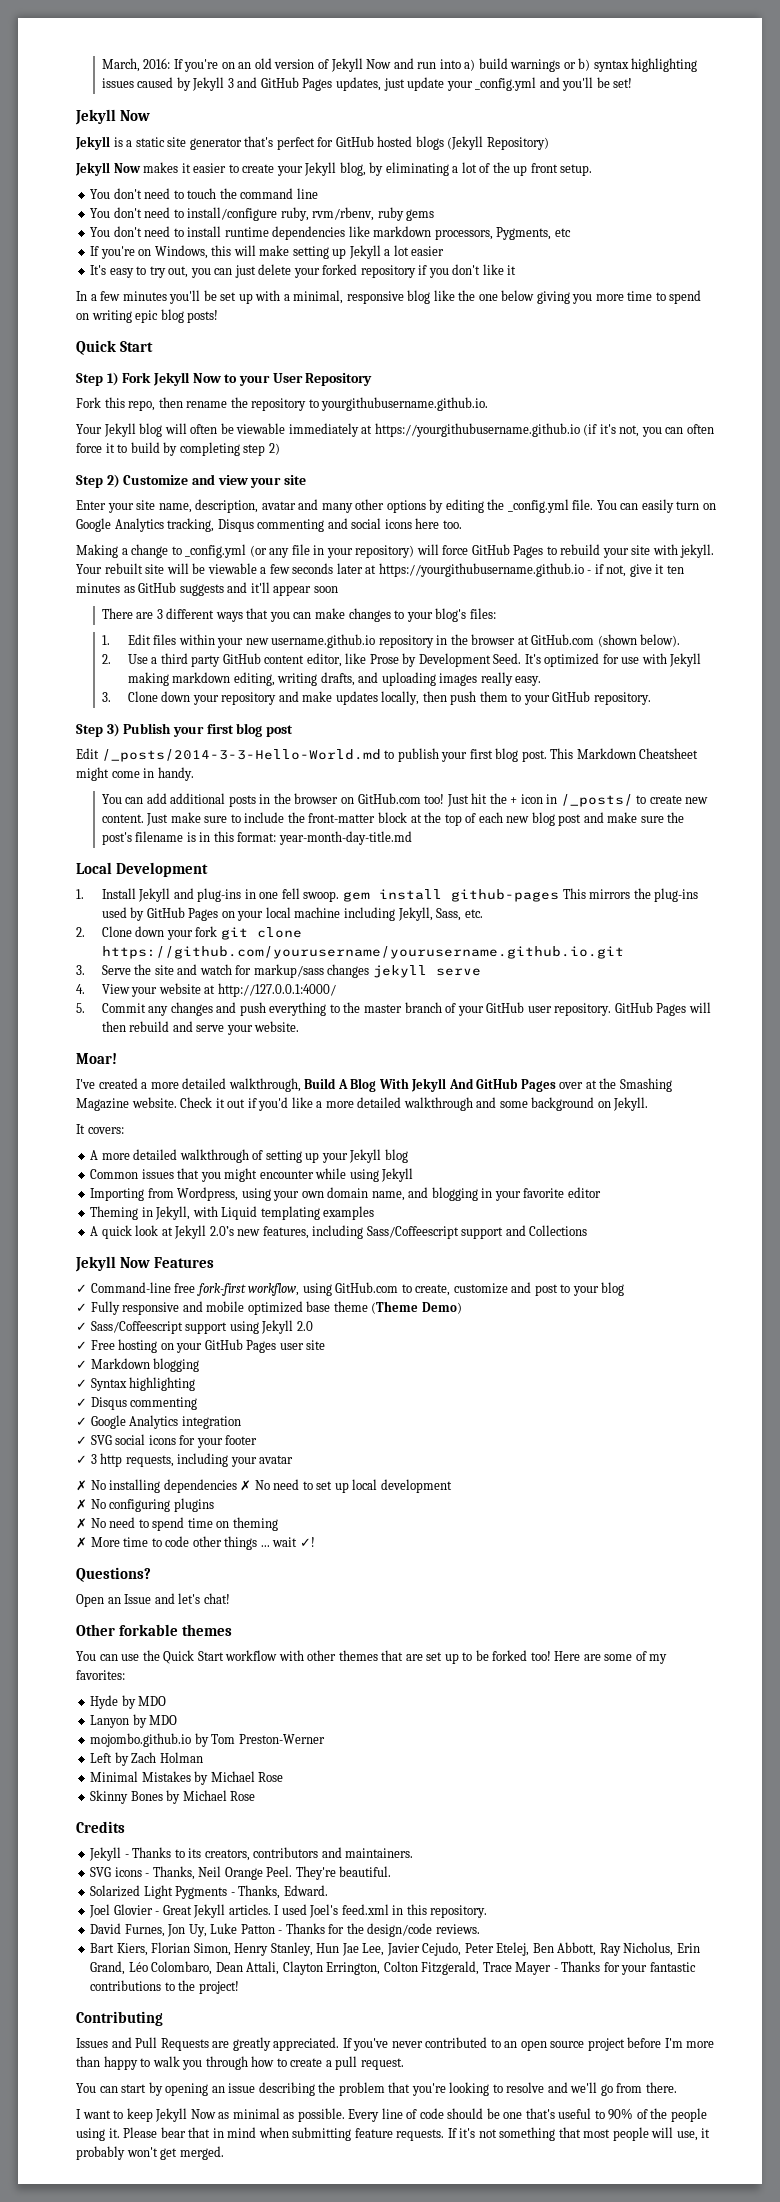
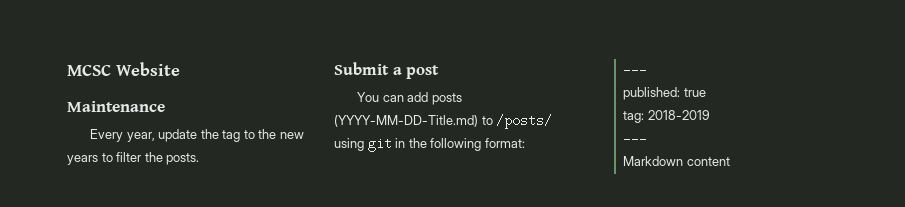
- March, 2016: If you're on an old version of Jekyll Now and run into a) build warnings or b) syntax highlighting issues caused by Jekyll 3 and GitHub Pages updates, just update your _config.yml and you'll be set!
- Jekyll Now
- Jekyll is a static site generator that's perfect for GitHub hosted blogs (Jekyll Repository)
- Jekyll Now makes it easier to create your Jekyll blog, by eliminating a lot of the up front setup.
- You don't need to touch the command line
- You don't need to install/configure ruby, rvm/rbenv, ruby gems
- You don't need to install runtime dependencies like markdown processors, Pygments, etc
- If you're on Windows, this will make setting up Jekyll a lot easier
- It's easy to try out, you can just delete your forked repository if you don't like it
- In a few minutes you'll be set up with a minimal, responsive blog like the one below giving you more time to spend on writing epic blog posts!
- Quick Start
- Step 1) Fork Jekyll Now to your User Repository
- Fork this repo, then rename the repository to yourgithubusername.github.io.
- Your Jekyll blog will often be viewable immediately at https://yourgithubusername.github.io (if it's not, you can often force it to build by completing step 2)
- Step 2) Customize and view your site
- Enter your site name, description, avatar and many other options by editing the _config.yml file. You can easily turn on Google Analytics tracking, Disqus commenting and social icons here too.
- Making a change to _config.yml (or any file in your repository) will force GitHub Pages to rebuild your site with jekyll. Your rebuilt site will be viewable a few seconds later at https://yourgithubusername.github.io - if not, give it ten minutes as GitHub suggests and it'll appear soon
- There are 3 different ways that you can make changes to your blog's files:
- 1. Edit files within your new username.github.io repository in the browser at GitHub.com (shown below).
- 2. Use a third party GitHub content editor, like Prose by Development Seed. It's optimized for use with Jekyll making markdown editing, writing drafts, and uploading images really easy.
- 3. Clone down your repository and make updates locally, then push them to your GitHub repository.
- Step 3) Publish your first blog post
- Edit /_posts/2014-3-3-Hello-World.md to publish your first blog post. This Markdown Cheatsheet might come in handy.
- You can add additional posts in the browser on GitHub.com too! Just hit the + icon in /_posts/ to create new content. Just make sure to include the front-matter block at the top of each new blog post and make sure the post's filename is in this format: year-month-day-title.md
- Local Development
- 1. Install Jekyll and plug-ins in one fell swoop. gem install github-pages This mirrors the plug-ins used by GitHub Pages on your local machine including Jekyll, Sass, etc.
- 2. Clone down your fork git clone https://github.com/yourusername/yourusername.github.io.git
- 3. Serve the site and watch for markup/sass changes jekyll serve
- 4. View your website at http://127.0.0.1:4000/
- 5. Commit any changes and push everything to the master branch of your GitHub user repository. GitHub Pages will then rebuild and serve your website.
- Moar!
- I've created a more detailed walkthrough, Build A Blog With Jekyll And GitHub Pages over at the Smashing Magazine website. Check it out if you'd like a more detailed walkthrough and some background on Jekyll.
- It covers:
- A more detailed walkthrough of setting up your Jekyll blog
- Common issues that you might encounter while using Jekyll
- Importing from Wordpress, using your own domain name, and blogging in your favorite editor
- Theming in Jekyll, with Liquid templating examples
- A quick look at Jekyll 2.0’s new features, including Sass/Coffeescript support and Collections
- Jekyll Now Features
- ✓ Command-line free fork-first workflow, using GitHub.com to create, customize and post to your blog
- ✓ Fully responsive and mobile optimized base theme (Theme Demo)
- ✓ Sass/Coffeescript support using Jekyll 2.0
- ✓ Free hosting on your GitHub Pages user site
- ✓ Markdown blogging
- ✓ Syntax highlighting
- ✓ Disqus commenting
- ✓ Google Analytics integration
- ✓ SVG social icons for your footer
- ✓ 3 http requests, including your avatar
- ✗ No installing dependencies ✗ No need to set up local development
- ✗ No configuring plugins
- ✗ No need to spend time on theming
- ✗ More time to code other things ... wait ✓!
- Questions?
- Open an Issue and let's chat!
- Other forkable themes
- You can use the Quick Start workflow with other themes that are set up to be forked too! Here are some of my favorites:
- Hyde by MDO
- Lanyon by MDO
- mojombo.github.io by Tom Preston-Werner
- Left by Zach Holman
- Minimal Mistakes by Michael Rose
- Skinny Bones by Michael Rose
- Credits
- Jekyll - Thanks to its creators, contributors and maintainers.
- SVG icons - Thanks, Neil Orange Peel. They're beautiful.
- Solarized Light Pygments - Thanks, Edward.
- Joel Glovier - Great Jekyll articles. I used Joel's feed.xml in this repository.
- David Furnes, Jon Uy, Luke Patton - Thanks for the design/code reviews.
- Bart Kiers, Florian Simon, Henry Stanley, Hun Jae Lee, Javier Cejudo, Peter Etelej, Ben Abbott, Ray Nicholus, Erin Grand, Léo Colombaro, Dean Attali, Clayton Errington, Colton Fitzgerald, Trace Mayer - Thanks for your fantastic contributions to the project!
- Contributing
- Issues and Pull Requests are greatly appreciated. If you've never contributed to an open source project before I'm more than happy to walk you through how to create a pull request.
- You can start by opening an issue describing the problem that you're looking to resolve and we'll go from there.
- I want to keep Jekyll Now as minimal as possible. Every line of code should be one that's useful to 90% of the people using it. Please bear that in mind when submitting feature requests. If it's not something that most people will use, it probably won't get merged.
+ MCSC Website
+ Maintenance
+ Every year, update the tag to the new years to filter the posts.
+ Submit a post
+ You can add posts (YYYY-MM-DD-Title.md) to /posts/ using git in the following format:
+ ---
+ published: true
+ tag: 2018-2019
+ ---
+ Markdown content

